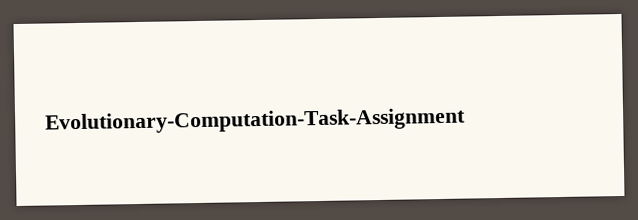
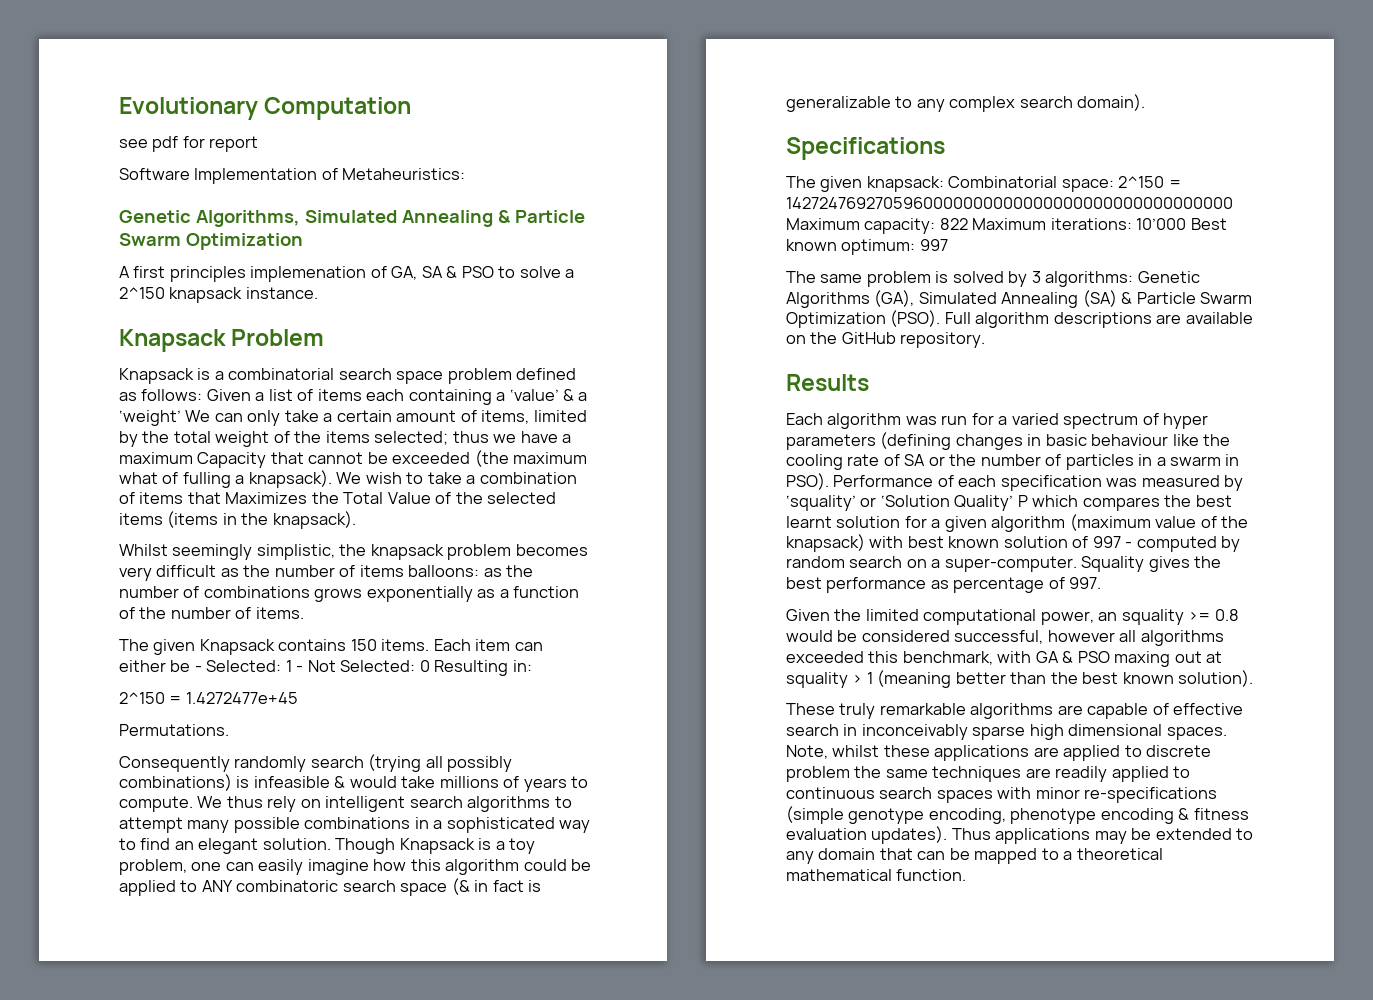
- Evolutionary-Computation-Task-Assignment
+ Evolutionary Computation
+ see pdf for report
+ Software Implementation of Metaheuristics:
+ Genetic Algorithms, Simulated Annealing & Particle Swarm Optimization
+ A first principles implemenation of GA, SA & PSO to solve a 2^150 knapsack instance.
+ Knapsack Problem
+ Knapsack is a combinatorial search space problem defined as follows: Given a list of items each containing a ‘value’ & a ‘weight’ We can only take a certain amount of items, limited by the total weight of the items selected; thus we have a maximum Capacity that cannot be exceeded (the maximum what of fulling a knapsack). We wish to take a combination of items that Maximizes the Total Value of the selected items (items in the knapsack).
+ Whilst seemingly simplistic, the knapsack problem becomes very difficult as the number of items balloons: as the number of combinations grows exponentially as a function of the number of items.
+ The given Knapsack contains 150 items. Each item can either be - Selected: 1 - Not Selected: 0 Resulting in:
+ 2^150 = 1.4272477e+45
+ Permutations.
+ Consequently randomly search (trying all possibly combinations) is infeasible & would take millions of years to compute. We thus rely on intelligent search algorithms to attempt many possible combinations in a sophisticated way to find an elegant solution. Though Knapsack is a toy problem, one can easily imagine how this algorithm could be applied to ANY combinatoric search space (& in fact is generalizable to any complex search domain).
+ Specifications
+ The given knapsack: Combinatorial space: 2^150 = 1427247692705960000000000000000000000000000000 Maximum capacity: 822 Maximum iterations: 10’000 Best known optimum: 997
+ The same problem is solved by 3 algorithms: Genetic Algorithms (GA), Simulated Annealing (SA) & Particle Swarm Optimization (PSO). Full algorithm descriptions are available on the GitHub repository.
+ Results
+ Each algorithm was run for a varied spectrum of hyper parameters (defining changes in basic behaviour like the cooling rate of SA or the number of particles in a swarm in PSO). Performance of each specification was measured by ‘squality’ or ‘Solution Quality’ P which compares the best learnt solution for a given algorithm (maximum value of the knapsack) with best known solution of 997 - computed by random search on a super-computer. Squality gives the best performance as percentage of 997.
+ Given the limited computational power, an squality >= 0.8 would be considered successful, however all algorithms exceeded this benchmark, with GA & PSO maxing out at squality > 1 (meaning better than the best known solution).
+ These truly remarkable algorithms are capable of effective search in inconceivably sparse high dimensional spaces. Note, whilst these applications are applied to discrete problem the same techniques are readily applied to continuous search spaces with minor re-specifications (simple genotype encoding, phenotype encoding & fitness evaluation updates). Thus applications may be extended to any domain that can be mapped to a theoretical mathematical function.

